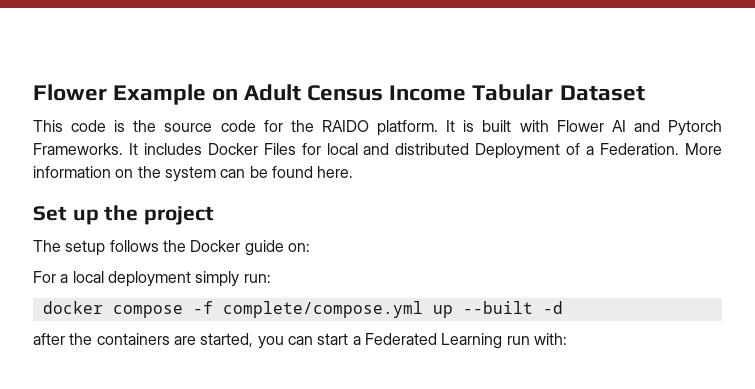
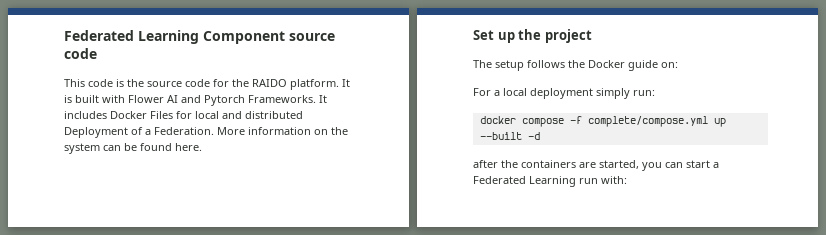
- Flower Example on Adult Census Income Tabular Dataset
+ Federated Learning Component source code

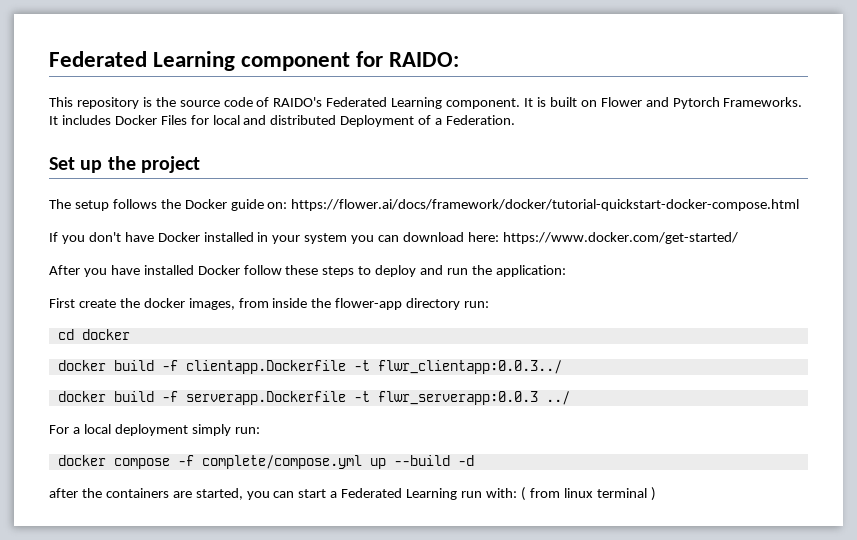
- Federated Learning Component source code
+ Federated Learning component for RAIDO:
- This code is the source code for the RAIDO platform. It is built with Flower AI and Pytorch Frameworks.
+ This repository is the source code of RAIDO's Federated Learning component. It is built on Flower and Pytorch Frameworks.
- More information on the system can be found here.
- The setup follows the Docker guide on:
+ The setup follows the Docker guide on: https://flower.ai/docs/framework/docker/tutorial-quickstart-docker-compose.html
+ If you don't have Docker installed in your system you can download here: https://www.docker.com/get-started/
+ After you have installed Docker follow these steps to deploy and run the application:
+ First create the docker images, from inside the flower-app directory run:
+ cd docker
+ docker build -f clientapp.Dockerfile -t flwr_clientapp:0.0.3../
+ docker build -f serverapp.Dockerfile -t flwr_serverapp:0.0.3 ../
- docker compose -f complete/compose.yml up --built -d
+ docker compose -f complete/compose.yml up --build -d
- after the containers are started, you can start a Federated Learning run with:
+ after the containers are started, you can start a Federated Learning run with: ( from linux terminal )

